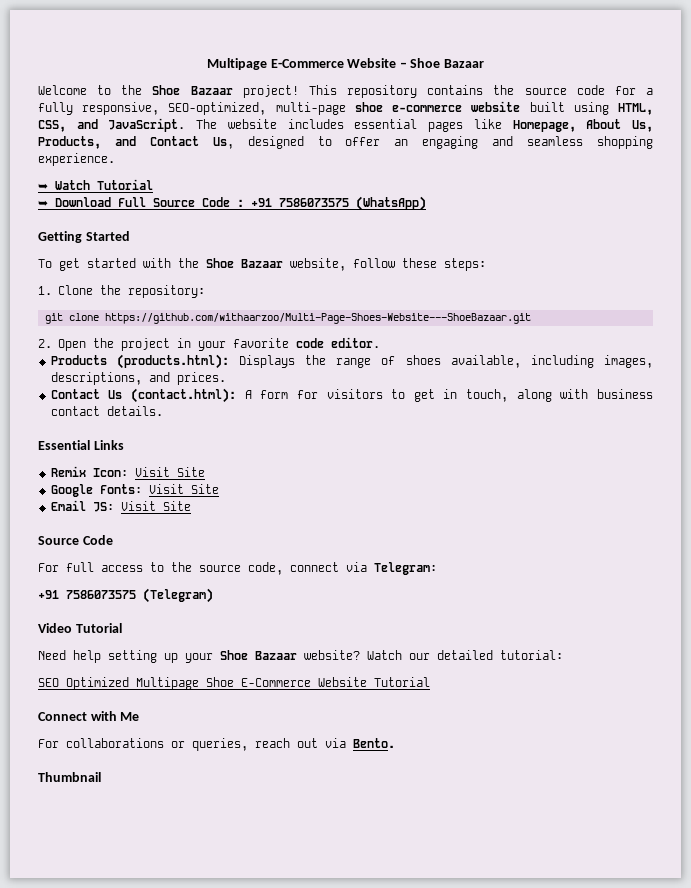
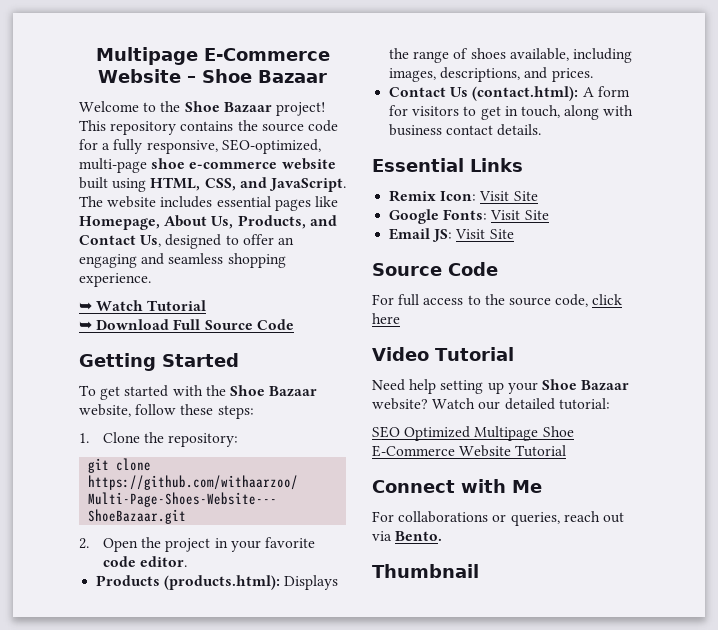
- ➥ Download Full Source Code : +91 7586073575 (WhatsApp)
+ ➥ Download Full Source Code
- For full access to the source code, connect via Telegram:
- +91 7586073575 (Telegram)
+ For full access to the source code, click here

